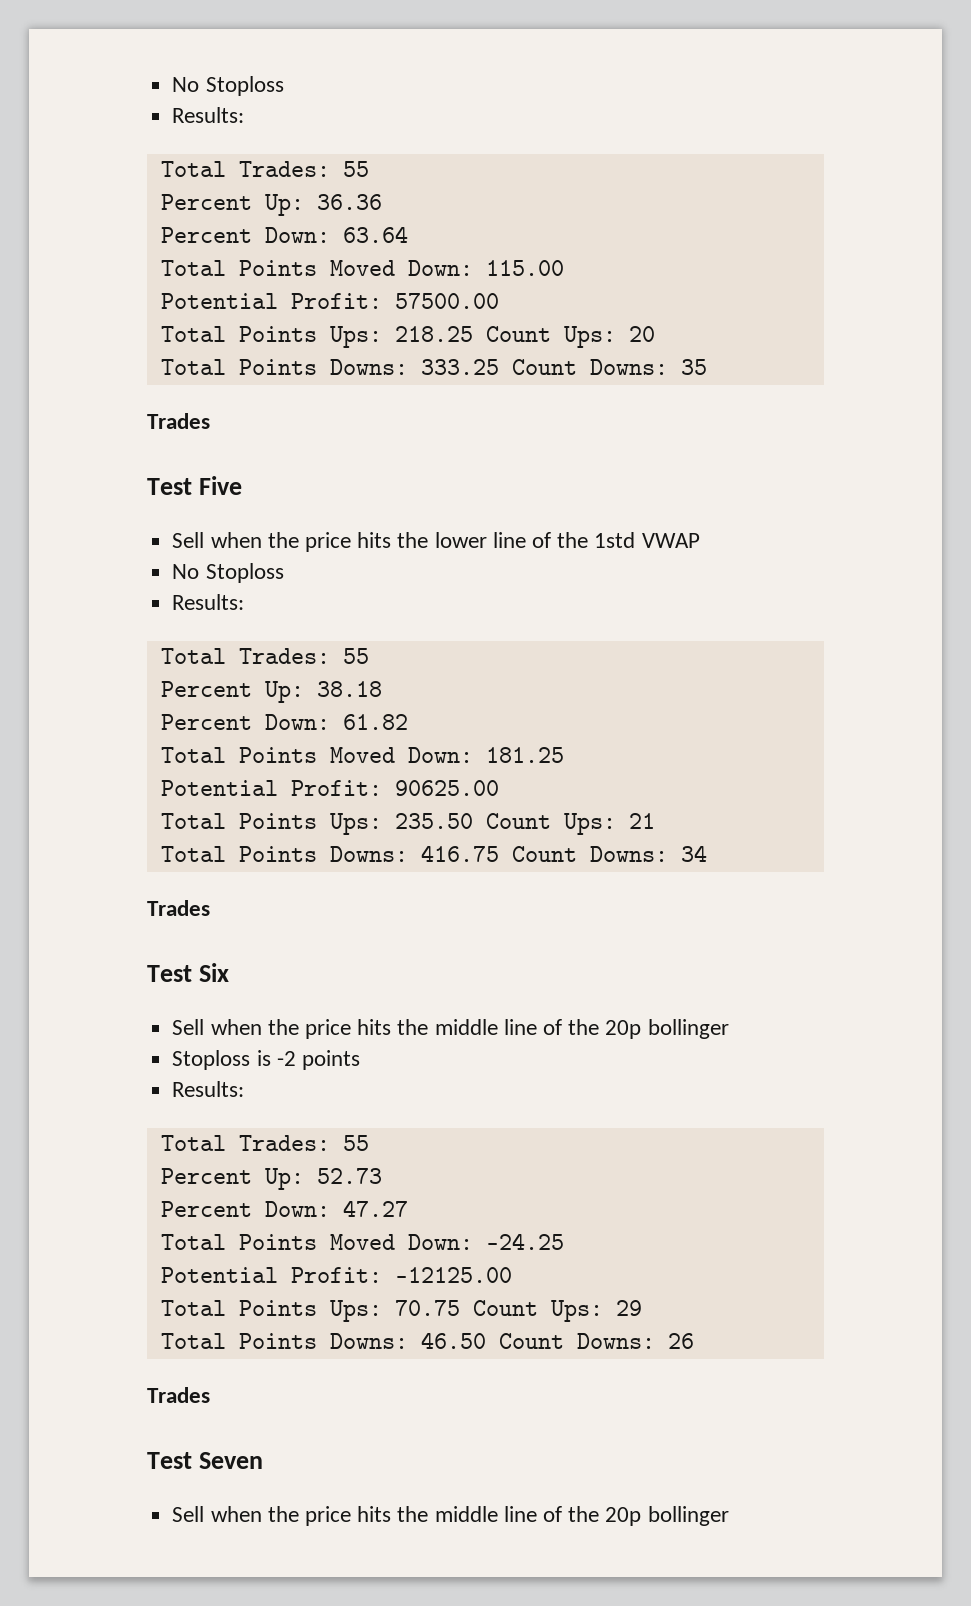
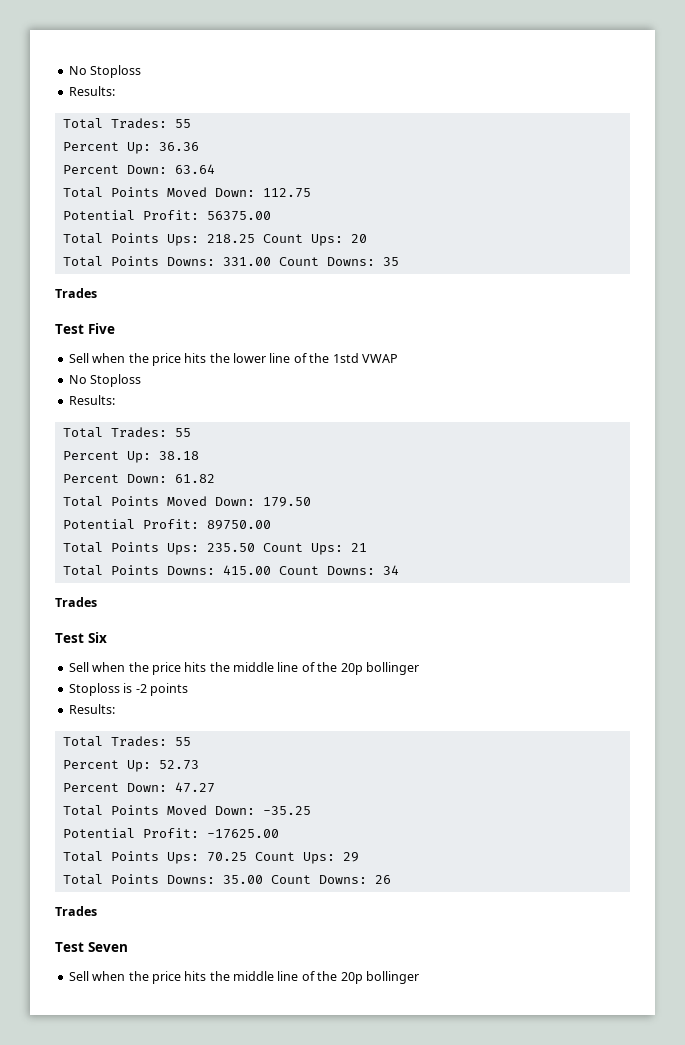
- Total Points Moved Down: 115.00
- Potential Profit: 57500.00
+ Total Points Moved Down: 112.75
+ Potential Profit: 56375.00
- Total Points Downs: 333.25 Count Downs: 35
+ Total Points Downs: 331.00 Count Downs: 35
- Total Points Moved Down: 181.25
- Potential Profit: 90625.00
+ Total Points Moved Down: 179.50
+ Potential Profit: 89750.00
- Total Points Downs: 416.75 Count Downs: 34
+ Total Points Downs: 415.00 Count Downs: 34
- Total Points Moved Down: -24.25
- Potential Profit: -12125.00
- Total Points Ups: 70.75 Count Ups: 29
+ Total Points Moved Down: -35.25
+ Potential Profit: -17625.00
+ Total Points Ups: 70.25 Count Ups: 29
- Total Points Downs: 46.50 Count Downs: 26
+ Total Points Downs: 35.00 Count Downs: 26

